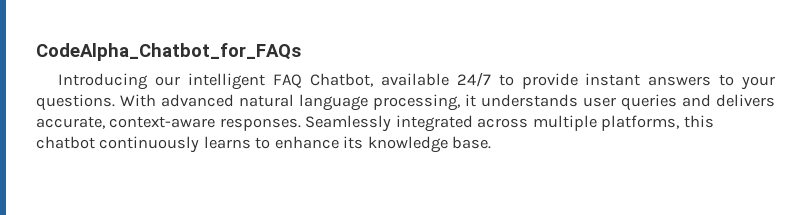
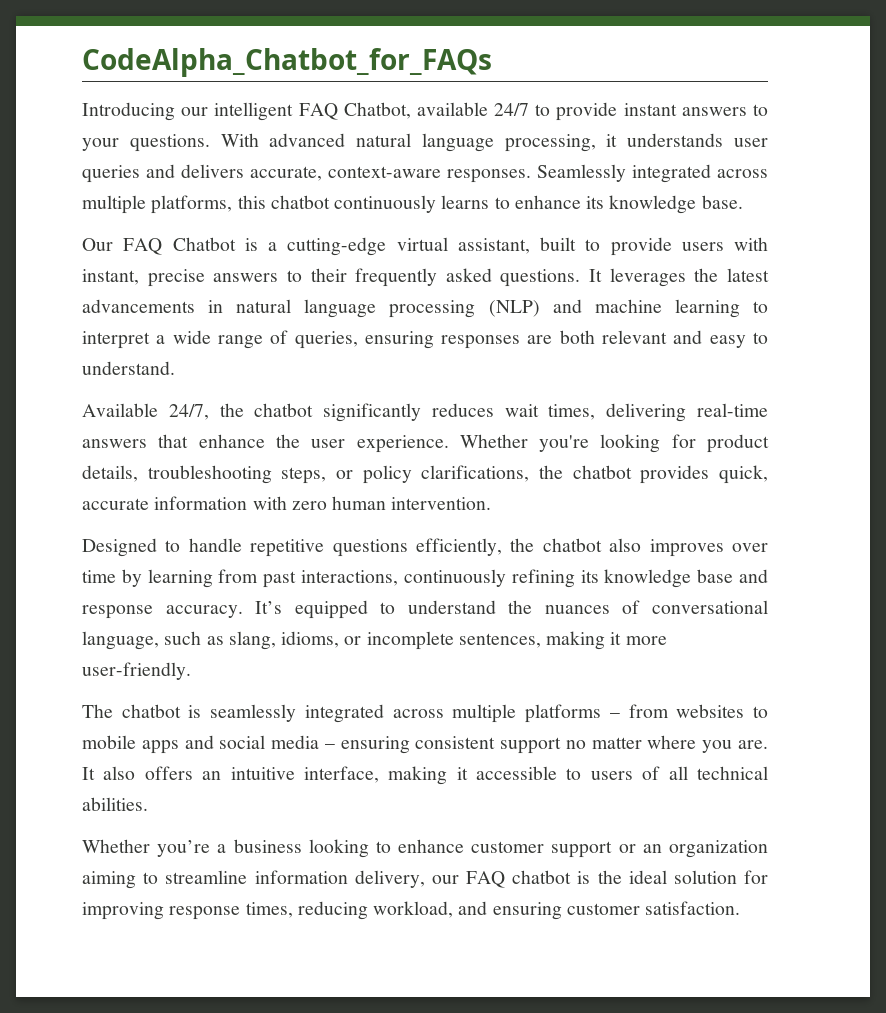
+ Our FAQ Chatbot is a cutting-edge virtual assistant, built to provide users with instant, precise answers to their frequently asked questions. It leverages the latest advancements in natural language processing (NLP) and machine learning to interpret a wide range of queries, ensuring responses are both relevant and easy to understand.
+ Available 24/7, the chatbot significantly reduces wait times, delivering real-time answers that enhance the user experience. Whether you're looking for product details, troubleshooting steps, or policy clarifications, the chatbot provides quick, accurate information with zero human intervention.
+ Designed to handle repetitive questions efficiently, the chatbot also improves over time by learning from past interactions, continuously refining its knowledge base and response accuracy. It’s equipped to understand the nuances of conversational language, such as slang, idioms, or incomplete sentences, making it more user-friendly.
+ The chatbot is seamlessly integrated across multiple platforms – from websites to mobile apps and social media – ensuring consistent support no matter where you are. It also offers an intuitive interface, making it accessible to users of all technical abilities.
+ Whether you’re a business looking to enhance customer support or an organization aiming to streamline information delivery, our FAQ chatbot is the ideal solution for improving response times, reducing workload, and ensuring customer satisfaction.

